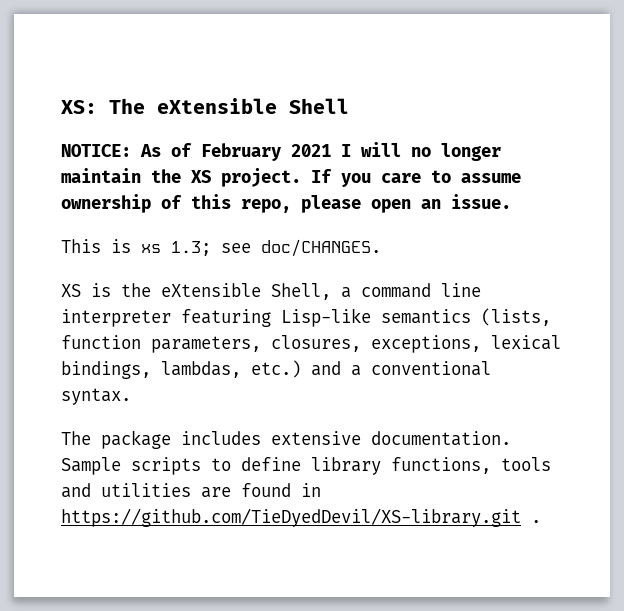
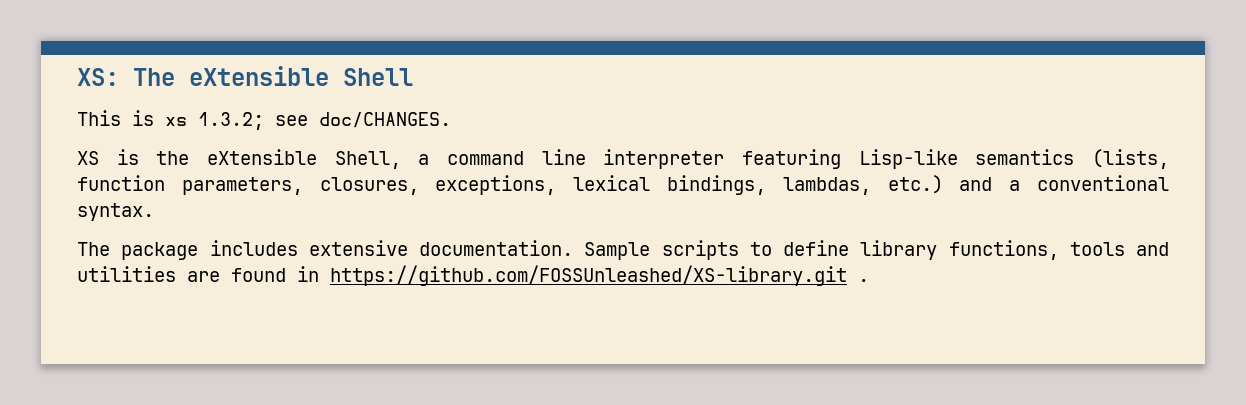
- NOTICE: As of February 2021 I will no longer maintain the XS project. If you care to assume ownership of this repo, please open an issue.
- This is xs 1.3; see doc/CHANGES.
+ This is xs 1.3.2; see doc/CHANGES.
- Sample scripts to define library functions, tools and utilities are found in https://github.com/TieDyedDevil/XS-library.git .
+ Sample scripts to define library functions, tools and utilities are found in https://github.com/FOSSUnleashed/XS-library.git .

